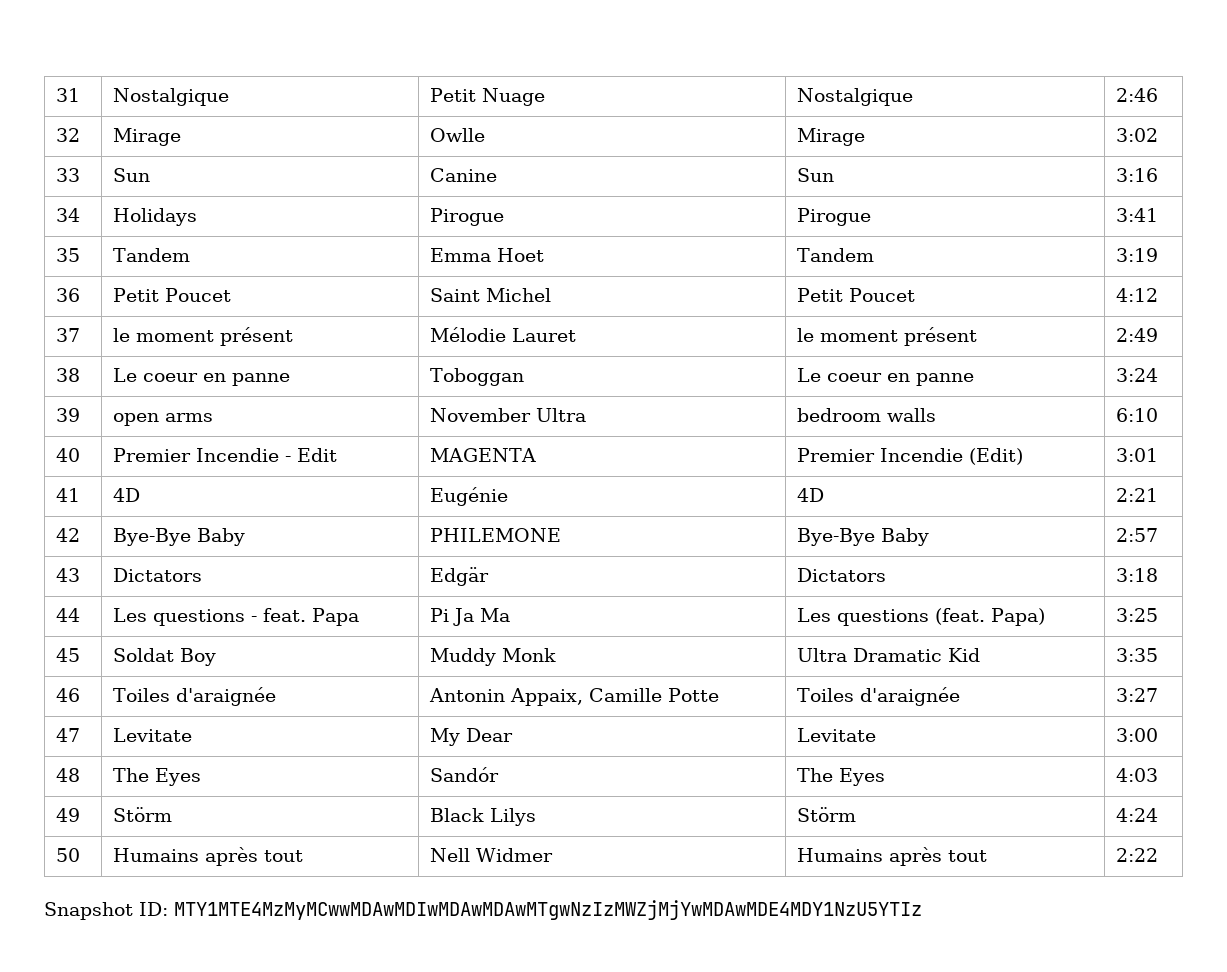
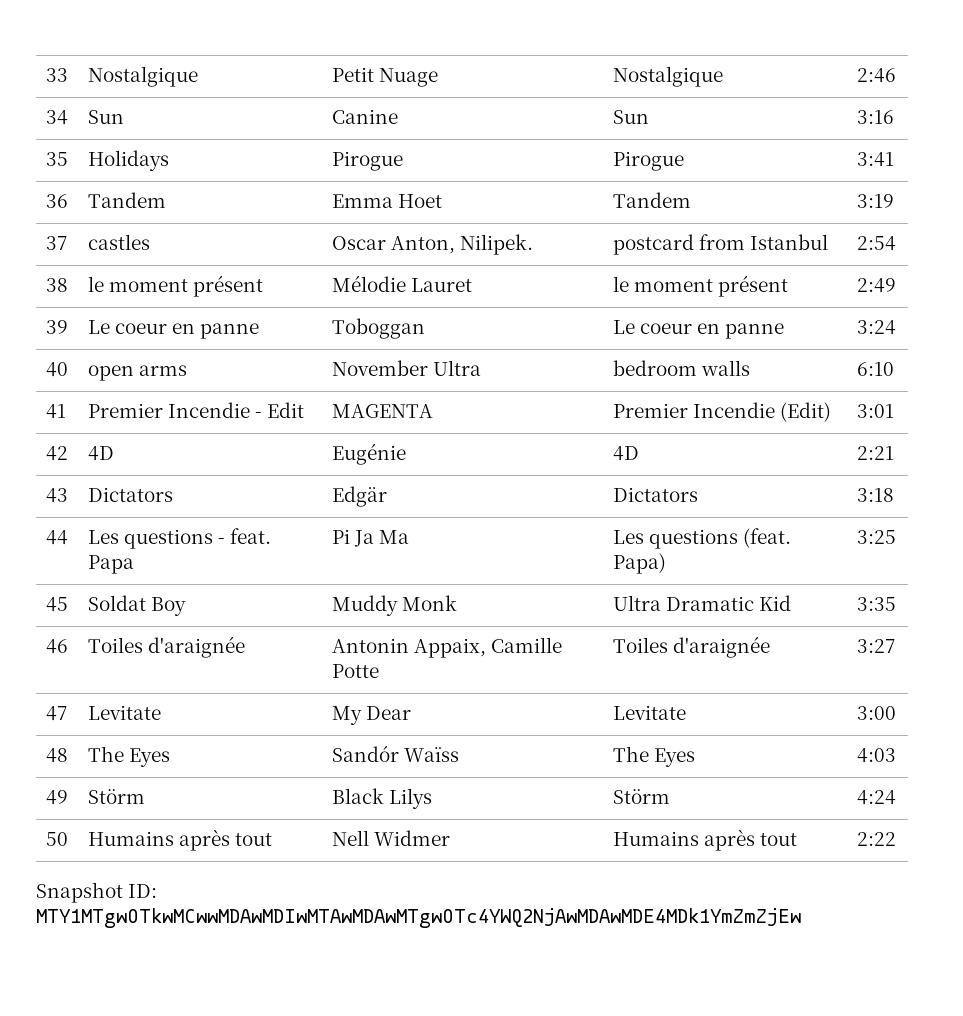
- 31 | Nostalgique | Petit Nuage | Nostalgique | 2:46
+ 33 | Nostalgique | Petit Nuage | Nostalgique | 2:46
- 32 | Mirage | Owlle | Mirage | 3:02
- 33 | Sun | Canine | Sun | 3:16
+ 34 | Sun | Canine | Sun | 3:16
- 34 | Holidays | Pirogue | Pirogue | 3:41
+ 35 | Holidays | Pirogue | Pirogue | 3:41
- 35 | Tandem | Emma Hoet | Tandem | 3:19
+ 36 | Tandem | Emma Hoet | Tandem | 3:19
- 36 | Petit Poucet | Saint Michel | Petit Poucet | 4:12
- 37 | le moment présent | Mélodie Lauret | le moment présent | 2:49
+ 37 | castles | Oscar Anton, Nilipek. | postcard from Istanbul | 2:54
+ 38 | le moment présent | Mélodie Lauret | le moment présent | 2:49
- 38 | Le coeur en panne | Toboggan | Le coeur en panne | 3:24
+ 39 | Le coeur en panne | Toboggan | Le coeur en panne | 3:24
- 39 | open arms | November Ultra | bedroom walls | 6:10
+ 40 | open arms | November Ultra | bedroom walls | 6:10
- 40 | Premier Incendie - Edit | MAGENTA | Premier Incendie (Edit) | 3:01
+ 41 | Premier Incendie - Edit | MAGENTA | Premier Incendie (Edit) | 3:01
- 41 | 4D | Eugénie | 4D | 2:21
+ 42 | 4D | Eugénie | 4D | 2:21
- 42 | Bye-Bye Baby | PHILEMONE | Bye-Bye Baby | 2:57
- 48 | The Eyes | Sandór | The Eyes | 4:03
+ 48 | The Eyes | Sandór Waïss | The Eyes | 4:03
- Snapshot ID: MTY1MTE4MzMyMCwwMDAwMDIwMDAwMDAwMTgwNzIzMWZjMjYwMDAwMDE4MDY1NzU5YTIz
+ Snapshot ID: MTY1MTgwOTkwMCwwMDAwMDIwMTAwMDAwMTgwOTc4YWQ2NjAwMDAwMDE4MDk1YmZmZjEw

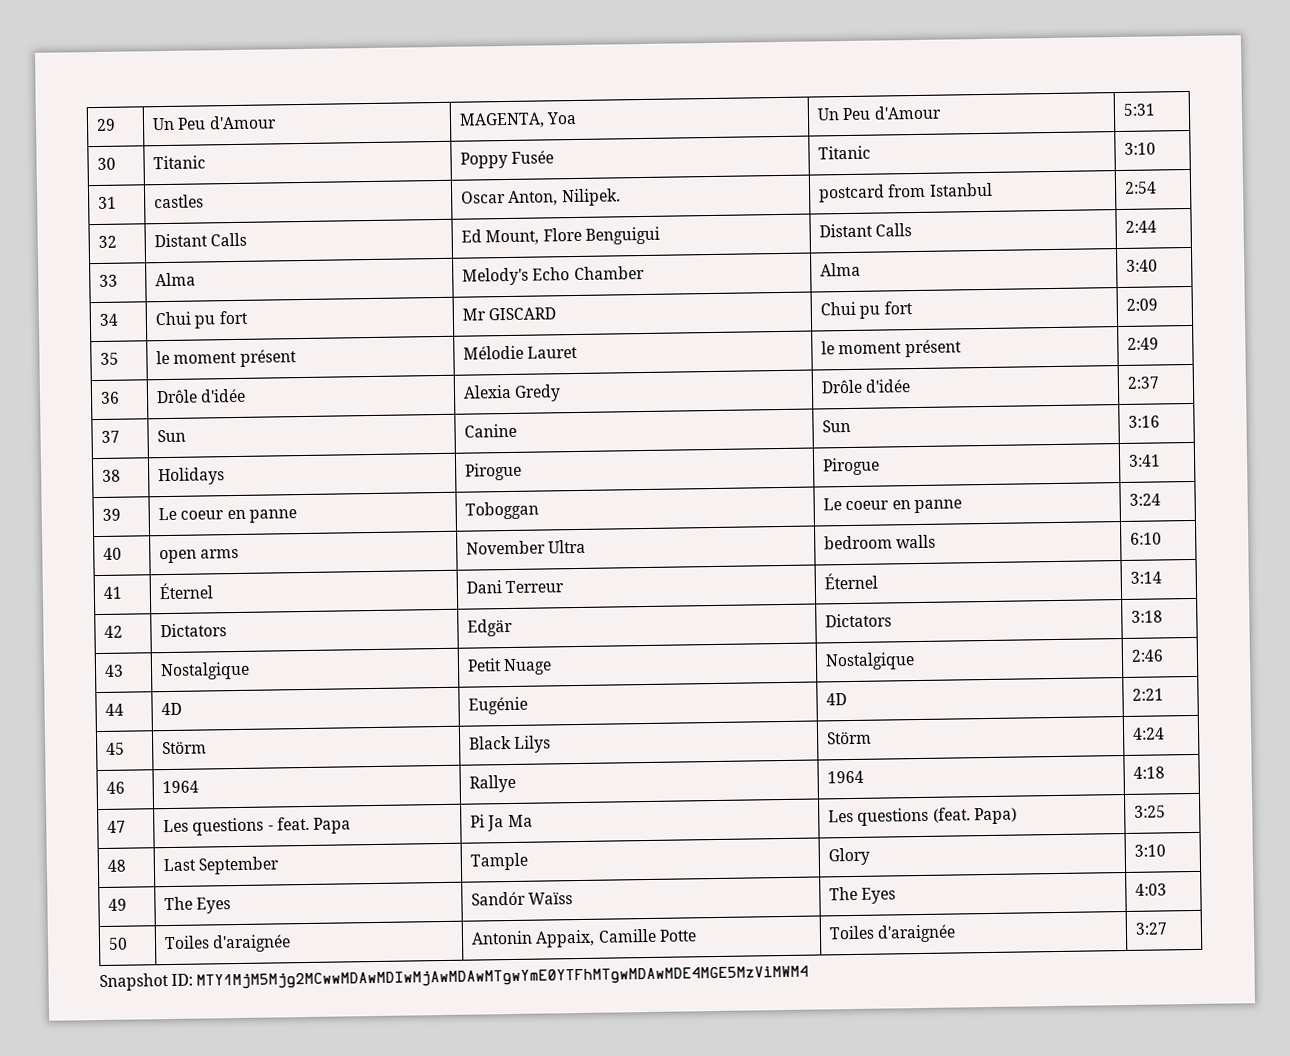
- 33 | Nostalgique | Petit Nuage | Nostalgique | 2:46
- 34 | Sun | Canine | Sun | 3:16
- 35 | Holidays | Pirogue | Pirogue | 3:41
- 36 | Tandem | Emma Hoet | Tandem | 3:19
- 37 | castles | Oscar Anton, Nilipek. | postcard from Istanbul | 2:54
+ 29 | Un Peu d'Amour | MAGENTA, Yoa | Un Peu d'Amour | 5:31
+ 30 | Titanic | Poppy Fusée | Titanic | 3:10
+ 31 | castles | Oscar Anton, Nilipek. | postcard from Istanbul | 2:54
- 38 | le moment présent | Mélodie Lauret | le moment présent | 2:49
+ 32 | Distant Calls | Ed Mount, Flore Benguigui | Distant Calls | 2:44
+ 33 | Alma | Melody's Echo Chamber | Alma | 3:40
+ 34 | Chui pu fort | Mr GISCARD | Chui pu fort | 2:09
+ 35 | le moment présent | Mélodie Lauret | le moment présent | 2:49
+ 36 | Drôle d'idée | Alexia Gredy | Drôle d'idée | 2:37
+ 37 | Sun | Canine | Sun | 3:16
+ 38 | Holidays | Pirogue | Pirogue | 3:41
- 41 | Premier Incendie - Edit | MAGENTA | Premier Incendie (Edit) | 3:01
- 42 | 4D | Eugénie | 4D | 2:21
- 43 | Dictators | Edgär | Dictators | 3:18
- 44 | Les questions - feat. Papa | Pi Ja Ma | Les questions (feat. Papa) | 3:25
+ 41 | Éternel | Dani Terreur | Éternel | 3:14
+ 42 | Dictators | Edgär | Dictators | 3:18
+ 43 | Nostalgique | Petit Nuage | Nostalgique | 2:46
+ 44 | 4D | Eugénie | 4D | 2:21
+ 45 | Störm | Black Lilys | Störm | 4:24
+ 46 | 1964 | Rallye | 1964 | 4:18
+ 47 | Les questions - feat. Papa | Pi Ja Ma | Les questions (feat. Papa) | 3:25
- 45 | Soldat Boy | Muddy Monk | Ultra Dramatic Kid | 3:35
- 46 | Toiles d'araignée | Antonin Appaix, Camille Potte | Toiles d'araignée | 3:27
+ 48 | Last September | Tample | Glory | 3:10
+ 49 | The Eyes | Sandór Waïss | The Eyes | 4:03
+ 50 | Toiles d'araignée | Antonin Appaix, Camille Potte | Toiles d'araignée | 3:27
- 47 | Levitate | My Dear | Levitate | 3:00
- 48 | The Eyes | Sandór Waïss | The Eyes | 4:03
- 49 | Störm | Black Lilys | Störm | 4:24
- 50 | Humains après tout | Nell Widmer | Humains après tout | 2:22
- Snapshot ID: MTY1MTgwOTkwMCwwMDAwMDIwMTAwMDAwMTgwOTc4YWQ2NjAwMDAwMDE4MDk1YmZmZjEw
+ Snapshot ID: MTY1MjM5Mjg2MCwwMDAwMDIwMjAwMDAwMTgwYmE0YTFhMTgwMDAwMDE4MGE5MzViMWM4

